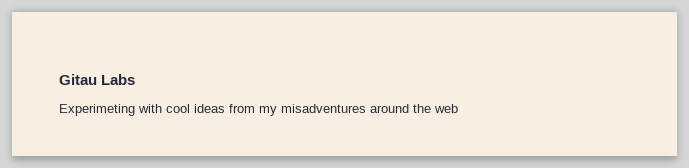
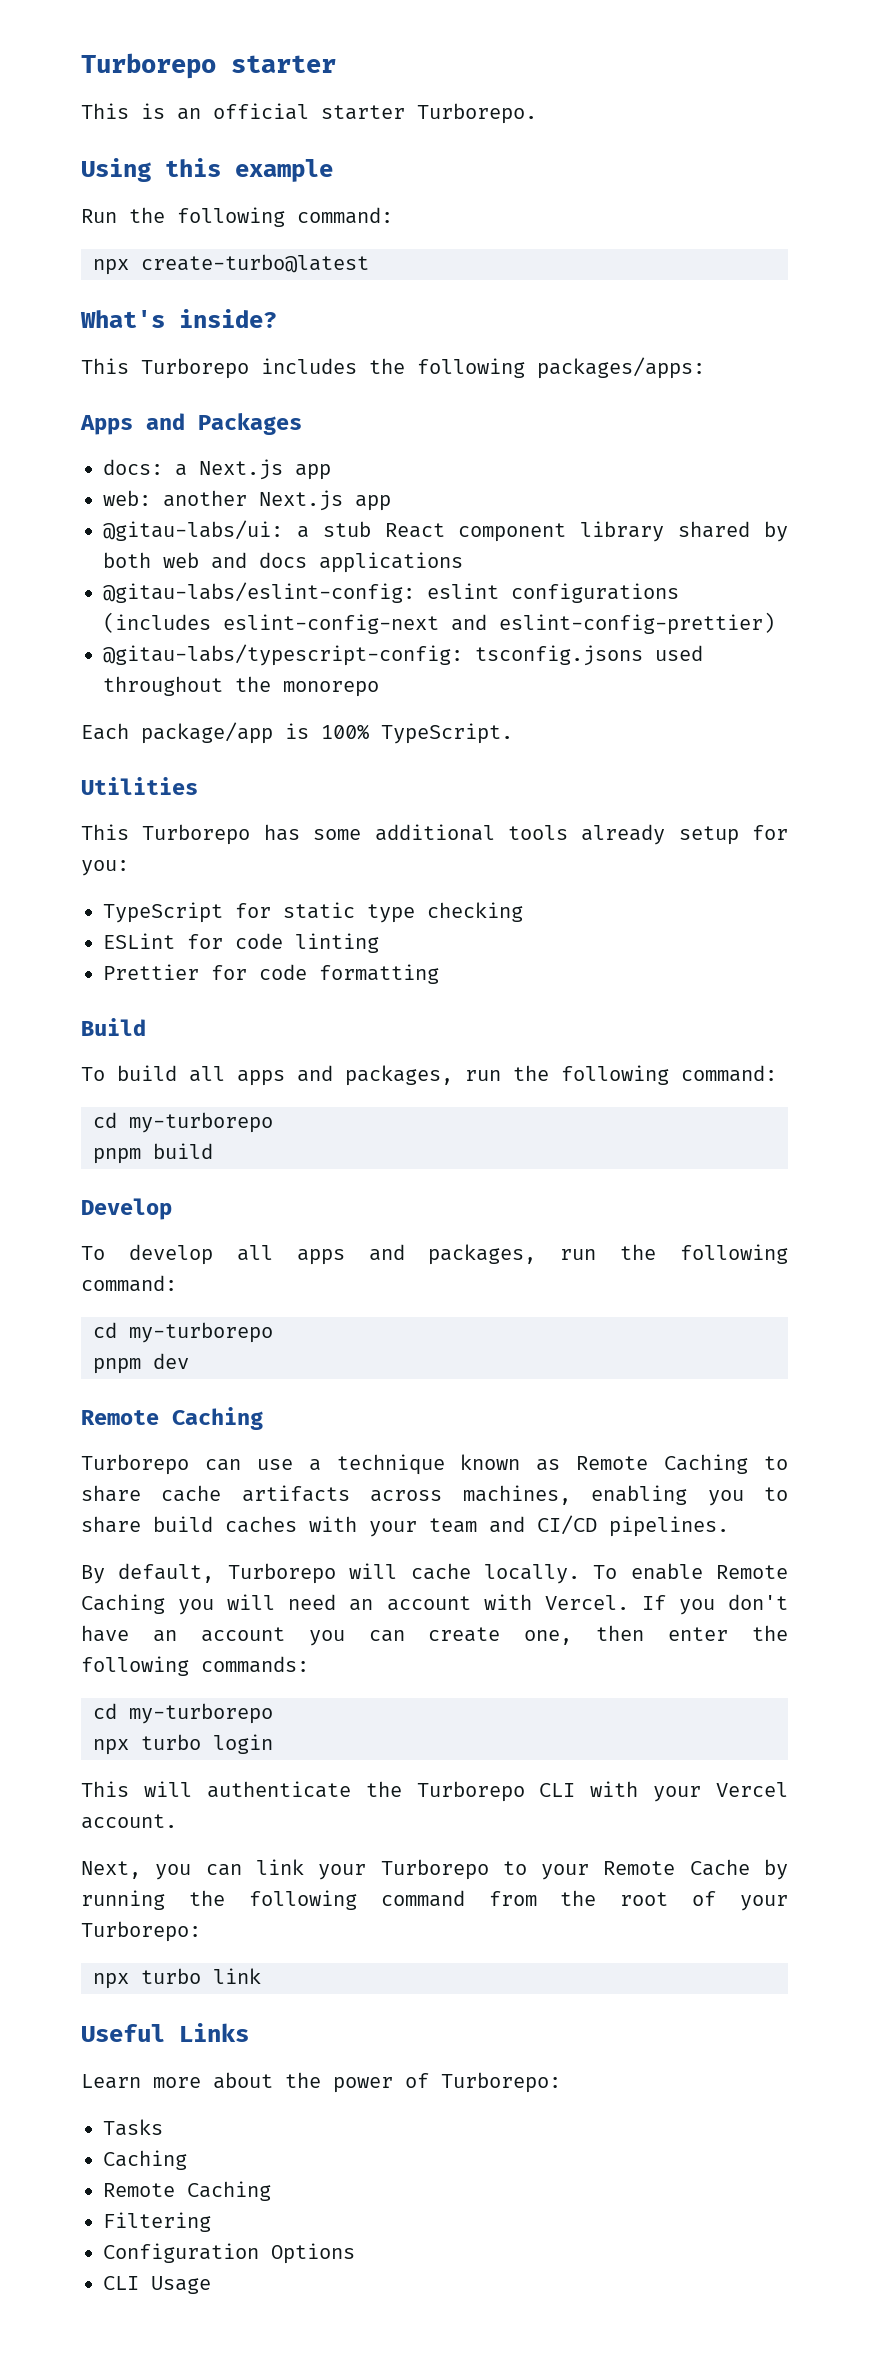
- Gitau Labs
- Experimeting with cool ideas from my misadventures around the web
+ Turborepo starter
+ This is an official starter Turborepo.
+ Using this example
+ Run the following command:
+ npx create-turbo@latest
+ What's inside?
+ This Turborepo includes the following packages/apps:
+ Apps and Packages
+ docs: a Next.js app
+ web: another Next.js app
+ @gitau-labs/ui: a stub React component library shared by both web and docs applications
+ @gitau-labs/eslint-config: eslint configurations (includes eslint-config-next and eslint-config-prettier)
+ @gitau-labs/typescript-config: tsconfig.jsons used throughout the monorepo
+ Each package/app is 100% TypeScript.
+ Utilities
+ This Turborepo has some additional tools already setup for you:
+ TypeScript for static type checking
+ ESLint for code linting
+ Prettier for code formatting
+ Build
+ To build all apps and packages, run the following command:
+ cd my-turborepo
+ pnpm build
+ Develop
+ To develop all apps and packages, run the following command:
+ cd my-turborepo
+ pnpm dev
+ Remote Caching
+ Turborepo can use a technique known as Remote Caching to share cache artifacts across machines, enabling you to share build caches with your team and CI/CD pipelines.
+ By default, Turborepo will cache locally. To enable Remote Caching you will need an account with Vercel. If you don't have an account you can create one, then enter the following commands:
+ cd my-turborepo
+ npx turbo login
+ This will authenticate the Turborepo CLI with your Vercel account.
+ Next, you can link your Turborepo to your Remote Cache by running the following command from the root of your Turborepo:
+ npx turbo link
+ Useful Links
+ Learn more about the power of Turborepo:
+ Tasks
+ Caching
+ Remote Caching
+ Filtering
+ Configuration Options
+ CLI Usage

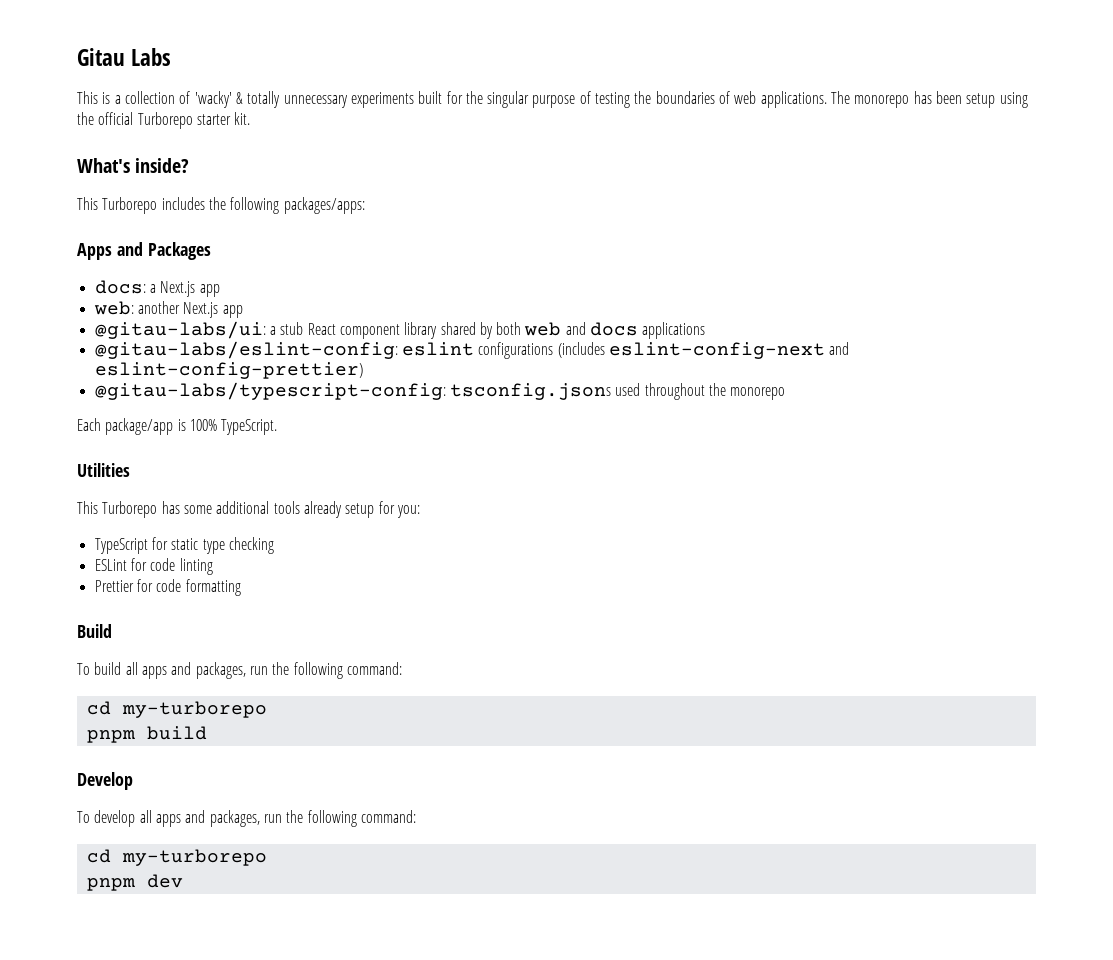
- Turborepo starter
+ Gitau Labs
- This is an official starter Turborepo.
- Using this example
- Run the following command:
- npx create-turbo@latest
+ This is a collection of 'wacky' & totally unnecessary experiments built for the singular purpose of testing the boundaries of web applications. The monorepo has been setup using the official Turborepo starter kit.
  pnpm dev
- Remote Caching
- Turborepo can use a technique known as Remote Caching to share cache artifacts across machines, enabling you to share build caches with your team and CI/CD pipelines.
- By default, Turborepo will cache locally. To enable Remote Caching you will need an account with Vercel. If you don't have an account you can create one, then enter the following commands:
- cd my-turborepo
- npx turbo login
- This will authenticate the Turborepo CLI with your Vercel account.
- Next, you can link your Turborepo to your Remote Cache by running the following command from the root of your Turborepo:
- npx turbo link
- Useful Links
- Learn more about the power of Turborepo:
- Tasks
- Caching
- Remote Caching
- Filtering
- Configuration Options
- CLI Usage

